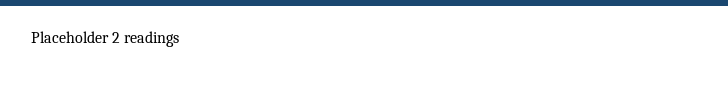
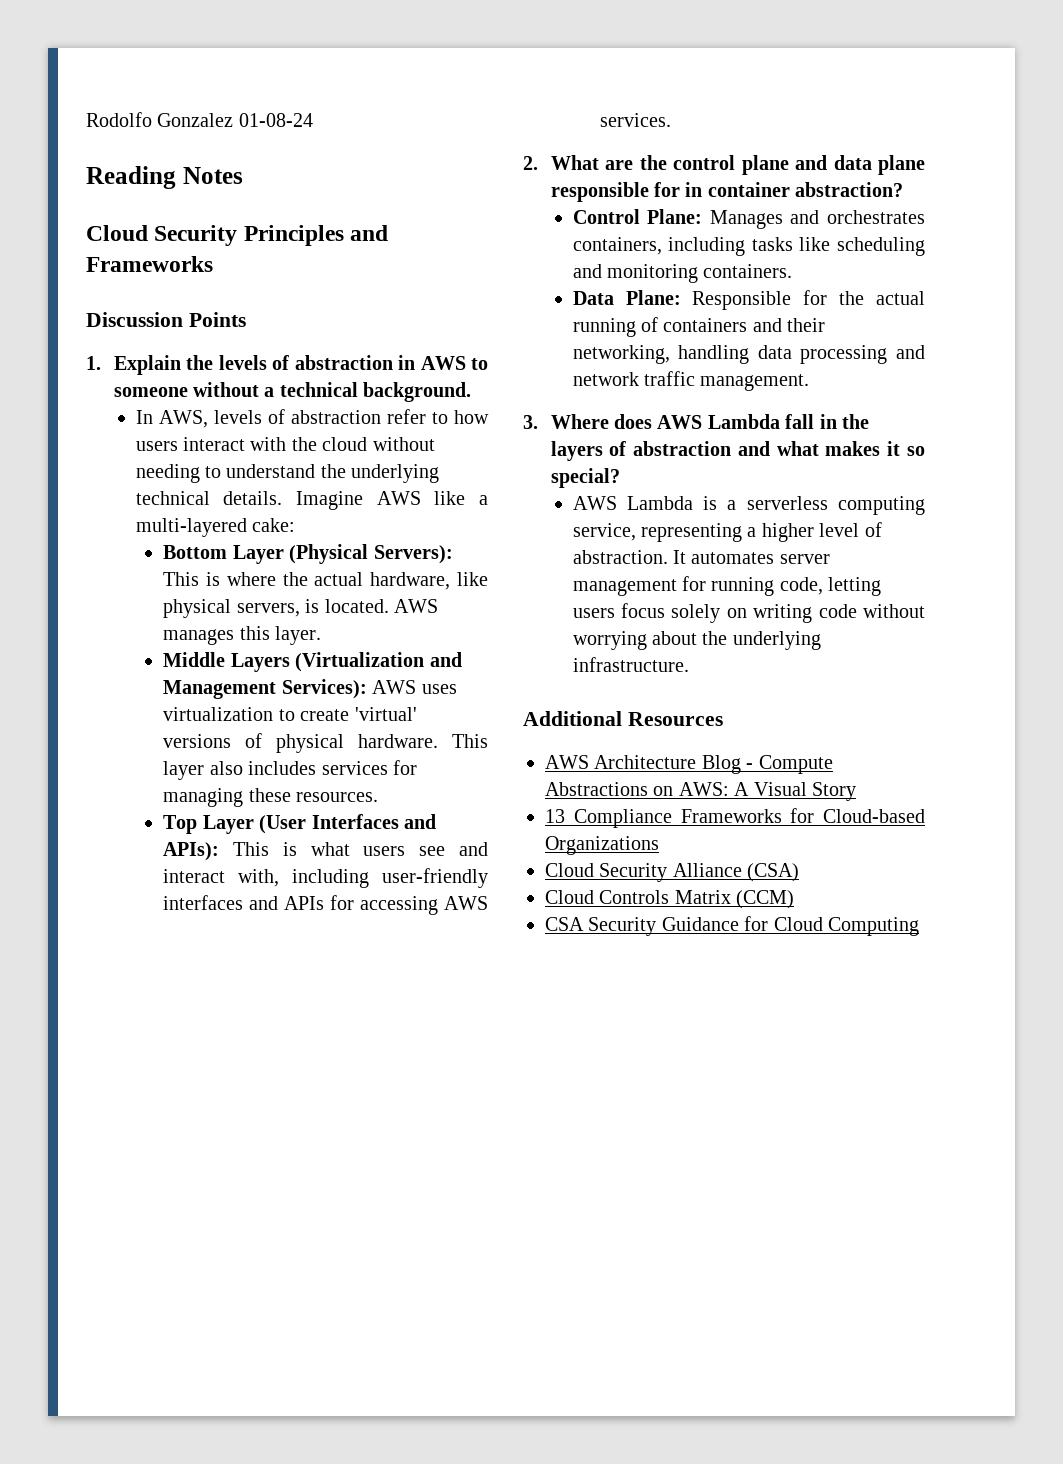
- Placeholder 2 readings
+ Rodolfo Gonzalez 01-08-24
+ Reading Notes
+ Cloud Security Principles and Frameworks
+ Discussion Points
+ 1. Explain the levels of abstraction in AWS to someone without a technical background.
+ In AWS, levels of abstraction refer to how users interact with the cloud without needing to understand the underlying technical details. Imagine AWS like a multi-layered cake:
+ Bottom Layer (Physical Servers): This is where the actual hardware, like physical servers, is located. AWS manages this layer.
+ Middle Layers (Virtualization and Management Services): AWS uses virtualization to create 'virtual' versions of physical hardware. This layer also includes services for managing these resources.
+ Top Layer (User Interfaces and APIs): This is what users see and interact with, including user-friendly interfaces and APIs for accessing AWS services.
+ 2. What are the control plane and data plane responsible for in container abstraction?
+ Control Plane: Manages and orchestrates containers, including tasks like scheduling and monitoring containers.
+ Data Plane: Responsible for the actual running of containers and their networking, handling data processing and network traffic management.
+ 3. Where does AWS Lambda fall in the layers of abstraction and what makes it so special?
+ AWS Lambda is a serverless computing service, representing a higher level of abstraction. It automates server management for running code, letting users focus solely on writing code without worrying about the underlying infrastructure.
+ Additional Resources
+ AWS Architecture Blog - Compute Abstractions on AWS: A Visual Story
+ 13 Compliance Frameworks for Cloud-based Organizations
+ Cloud Security Alliance (CSA)
+ Cloud Controls Matrix (CCM)
+ CSA Security Guidance for Cloud Computing

